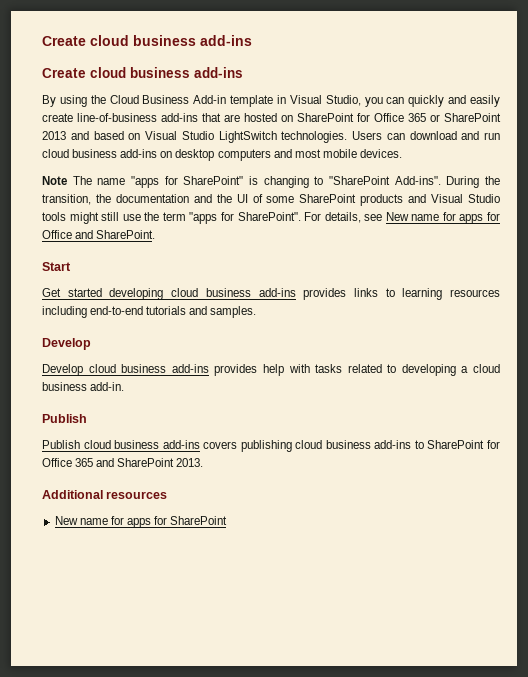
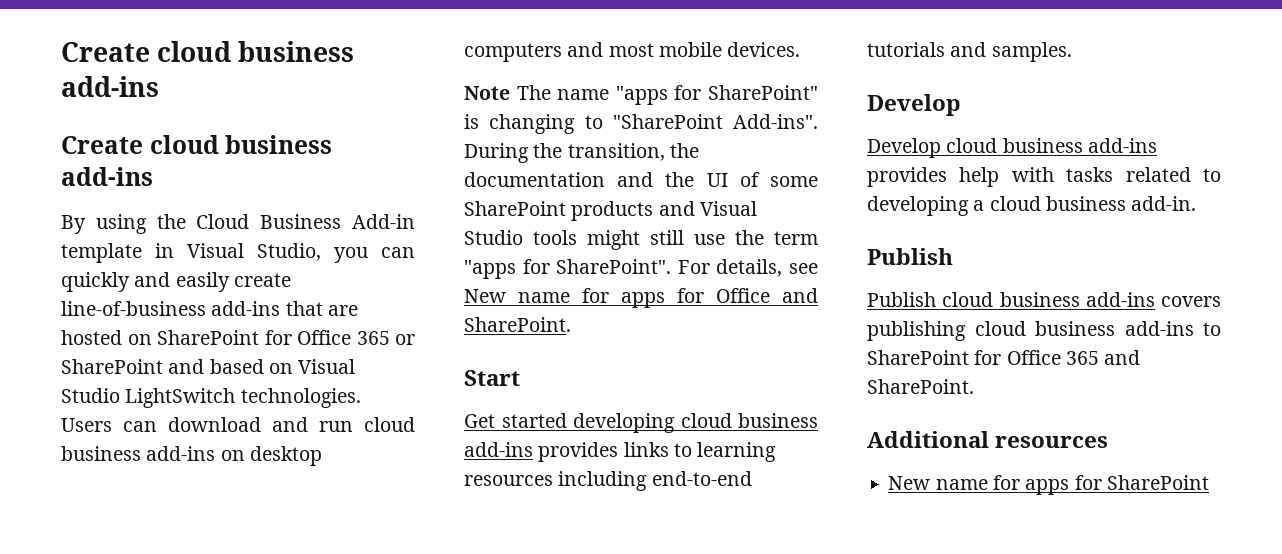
- By using the Cloud Business Add-in template in Visual Studio, you can quickly and easily create line-of-business add-ins that are hosted on SharePoint for Office 365 or SharePoint 2013 and based on Visual Studio LightSwitch technologies.
+ By using the Cloud Business Add-in template in Visual Studio, you can quickly and easily create line-of-business add-ins that are hosted on SharePoint for Office 365 or SharePoint and based on Visual Studio LightSwitch technologies.
- Publish cloud business add-ins covers publishing cloud business add-ins to SharePoint for Office 365 and SharePoint 2013.
+ Publish cloud business add-ins covers publishing cloud business add-ins to SharePoint for Office 365 and SharePoint.

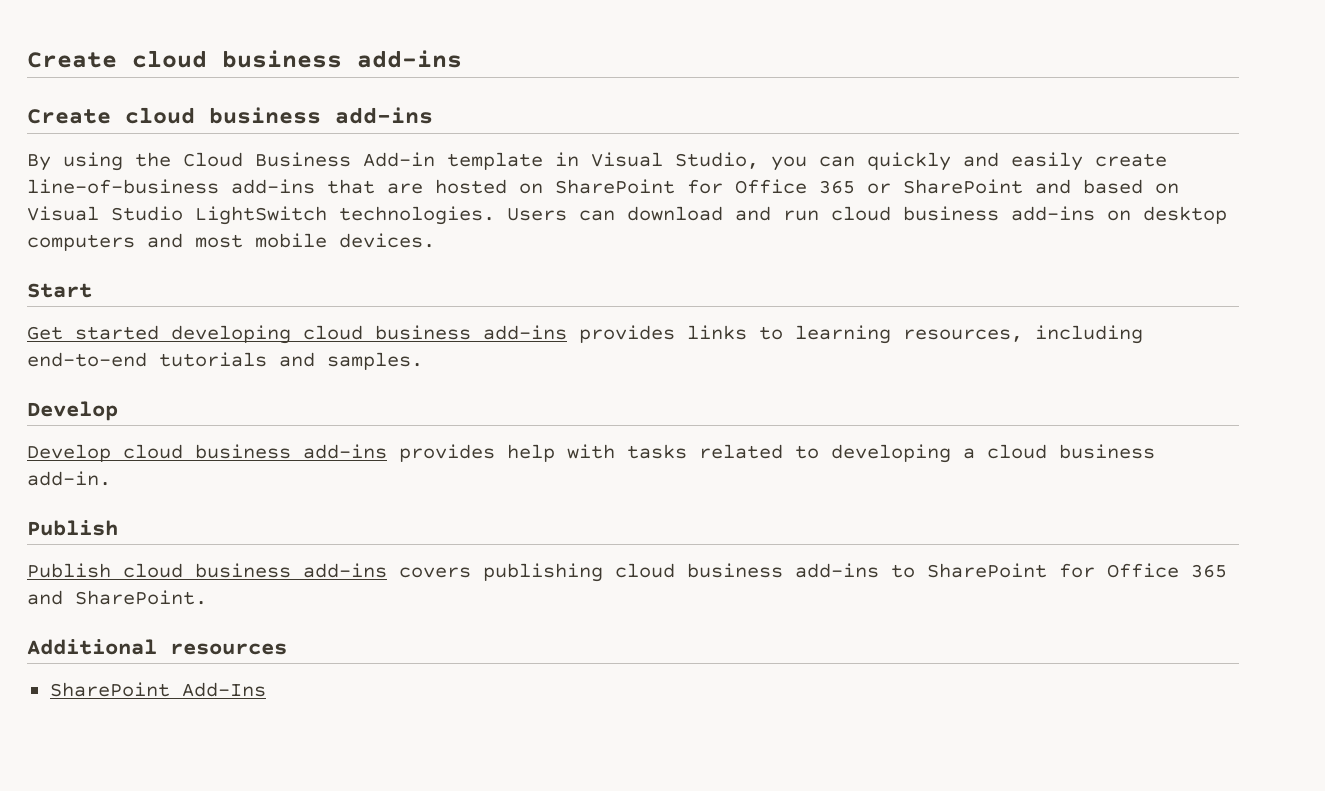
- Note The name "apps for SharePoint" is changing to "SharePoint Add-ins". During the transition, the documentation and the UI of some SharePoint products and Visual Studio tools might still use the term "apps for SharePoint". For details, see New name for apps for Office and SharePoint.
- Get started developing cloud business add-ins provides links to learning resources including end-to-end tutorials and samples.
+ Get started developing cloud business add-ins provides links to learning resources, including end-to-end tutorials and samples.
- New name for apps for SharePoint
+ SharePoint Add-Ins

